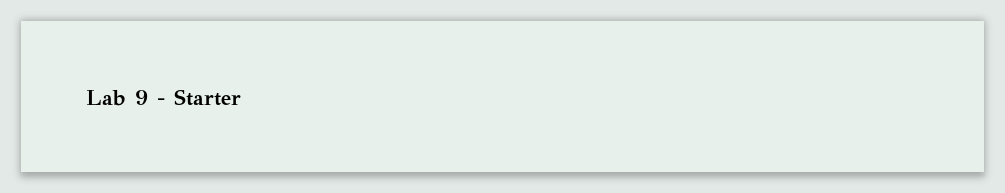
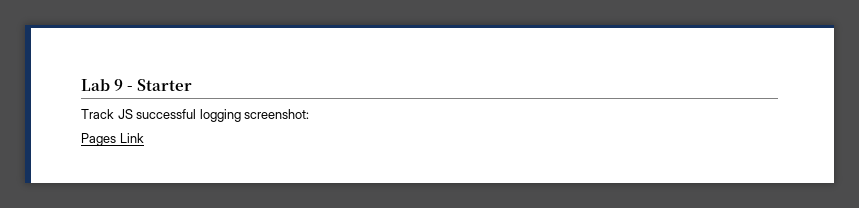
+ Track JS successful logging screenshot:
+ Pages Link

